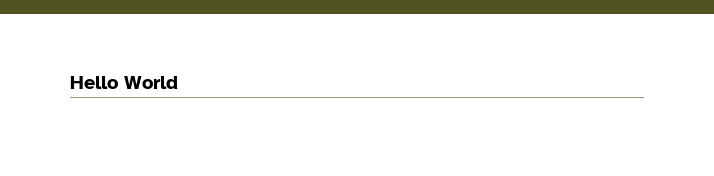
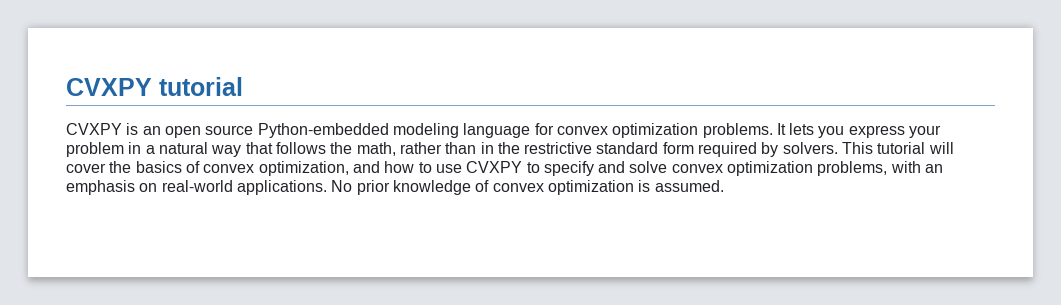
- Hello World
+ CVXPY tutorial
+ CVXPY is an open source Python-embedded modeling language for convex optimization problems. It lets you express your problem in a natural way that follows the math, rather than in the restrictive standard form required by solvers. This tutorial will cover the basics of convex optimization, and how to use CVXPY to specify and solve convex optimization problems, with an emphasis on real-world applications. No prior knowledge of convex optimization is assumed.

